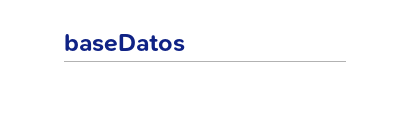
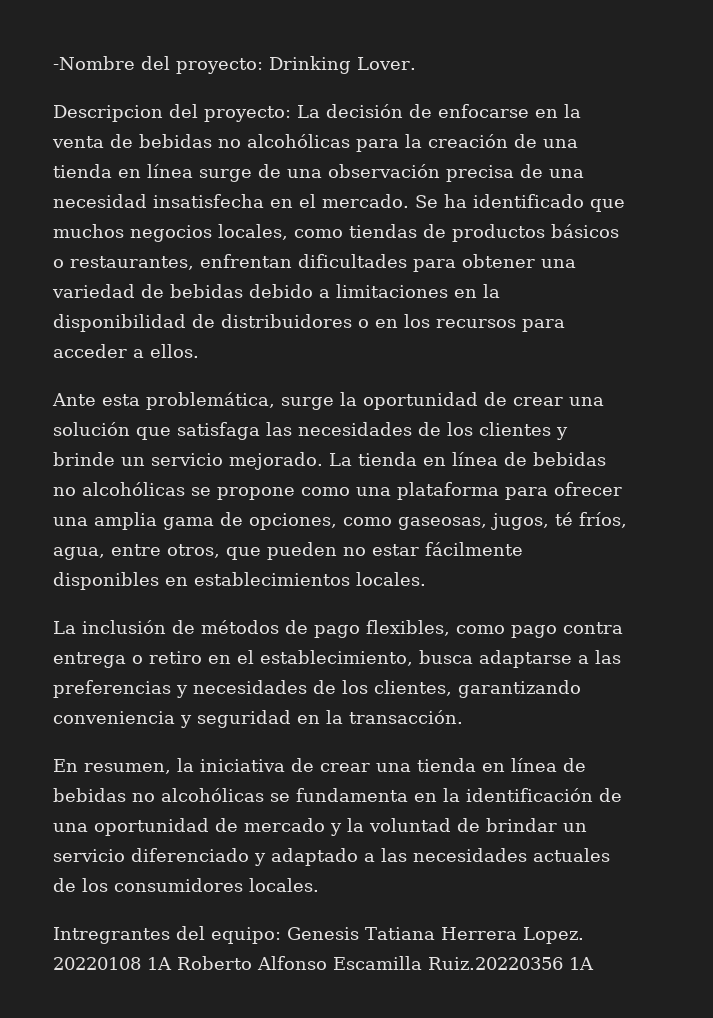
- baseDatos
+ -Nombre del proyecto: Drinking Lover.
+ Descripcion del proyecto: La decisión de enfocarse en la venta de bebidas no alcohólicas para la creación de una tienda en línea surge de una observación precisa de una necesidad insatisfecha en el mercado. Se ha identificado que muchos negocios locales, como tiendas de productos básicos o restaurantes, enfrentan dificultades para obtener una variedad de bebidas debido a limitaciones en la disponibilidad de distribuidores o en los recursos para acceder a ellos.
+ Ante esta problemática, surge la oportunidad de crear una solución que satisfaga las necesidades de los clientes y brinde un servicio mejorado. La tienda en línea de bebidas no alcohólicas se propone como una plataforma para ofrecer una amplia gama de opciones, como gaseosas, jugos, té fríos, agua, entre otros, que pueden no estar fácilmente disponibles en establecimientos locales.
+ La inclusión de métodos de pago flexibles, como pago contra entrega o retiro en el establecimiento, busca adaptarse a las preferencias y necesidades de los clientes, garantizando conveniencia y seguridad en la transacción.
+ En resumen, la iniciativa de crear una tienda en línea de bebidas no alcohólicas se fundamenta en la identificación de una oportunidad de mercado y la voluntad de brindar un servicio diferenciado y adaptado a las necesidades actuales de los consumidores locales.
+ Intregrantes del equipo: Genesis Tatiana Herrera Lopez. 20220108 1A Roberto Alfonso Escamilla Ruiz.20220356 1A

